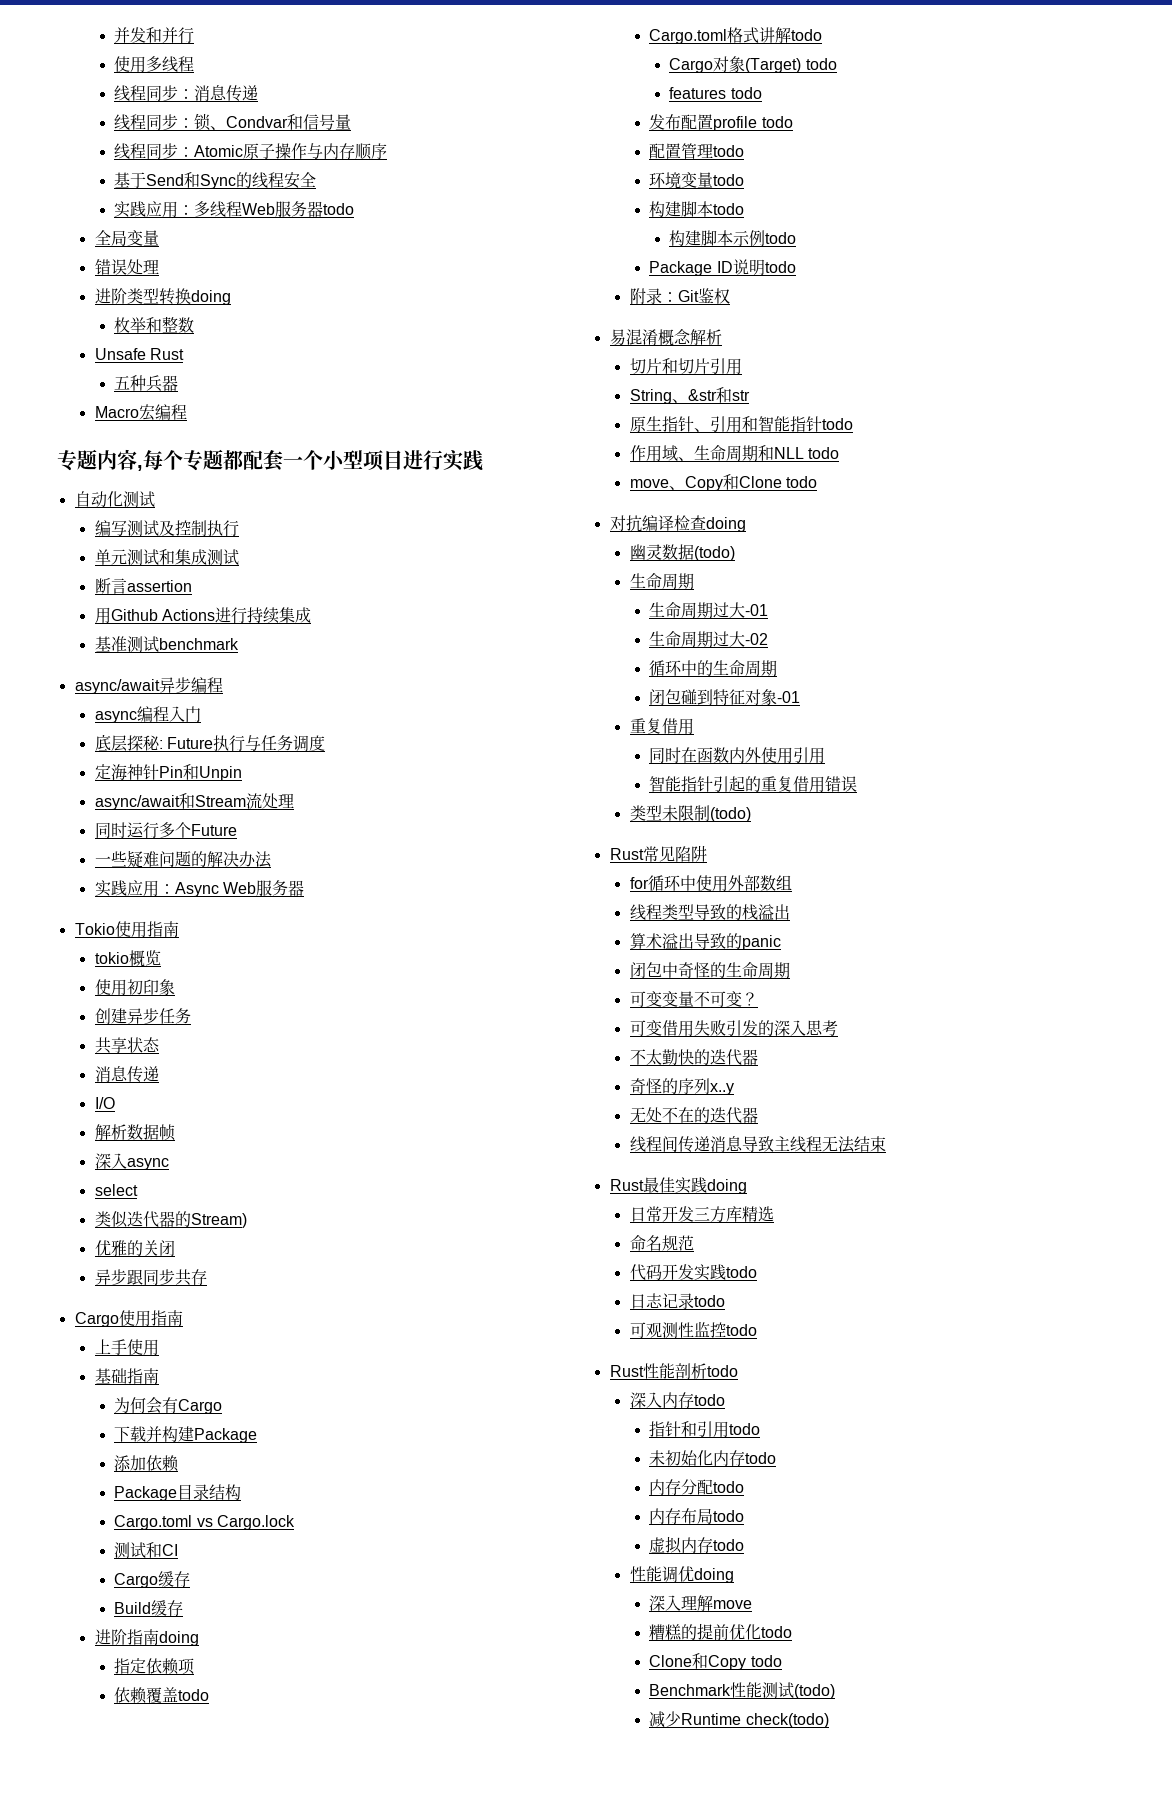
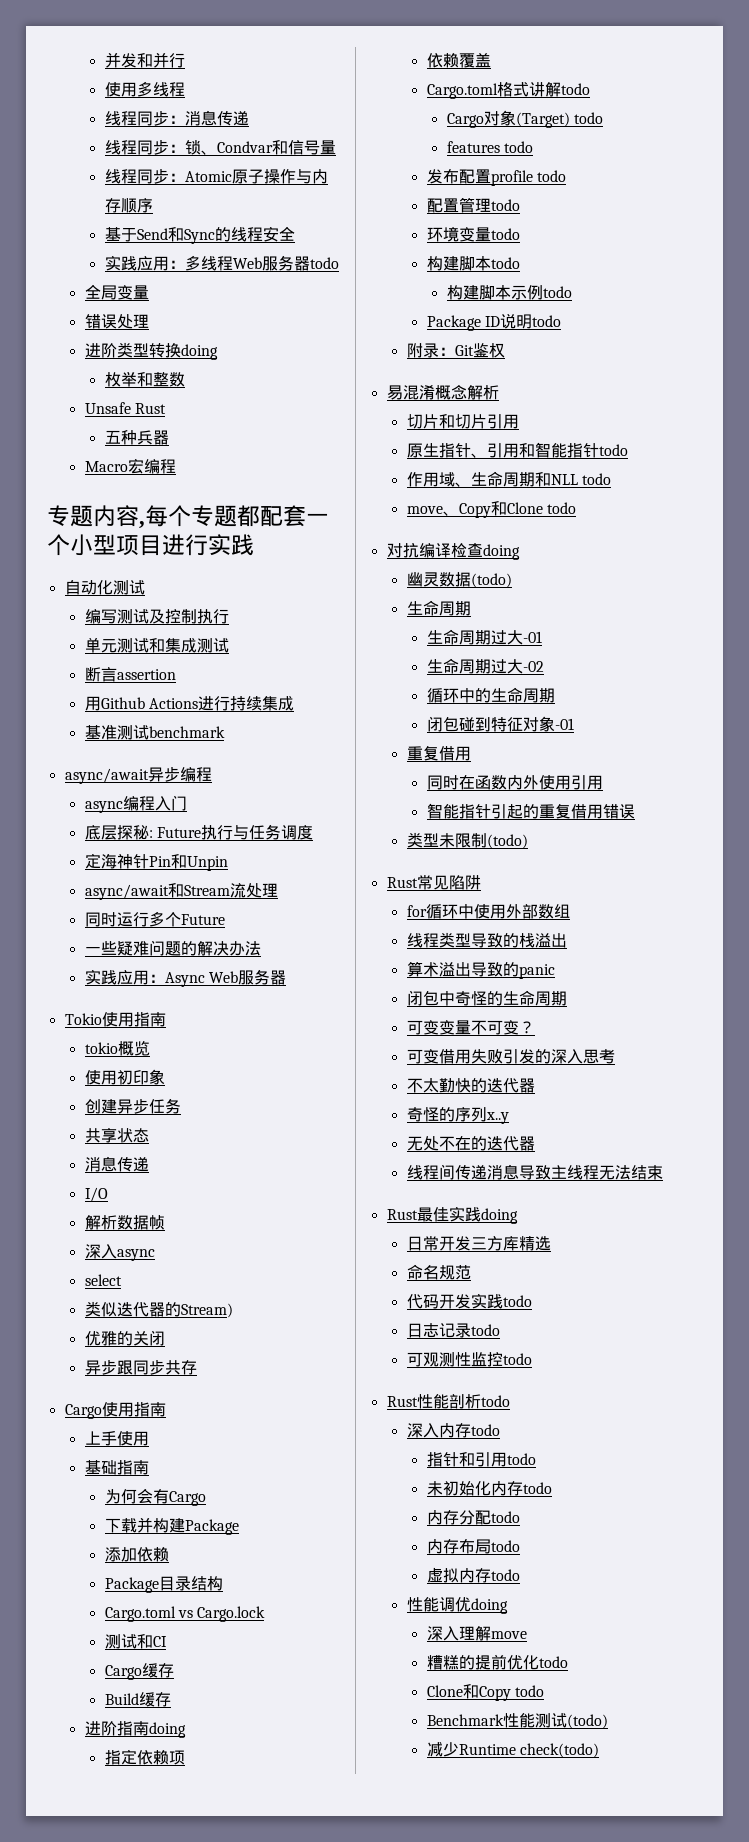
- 依赖覆盖todo
+ 依赖覆盖
- String、&str和str

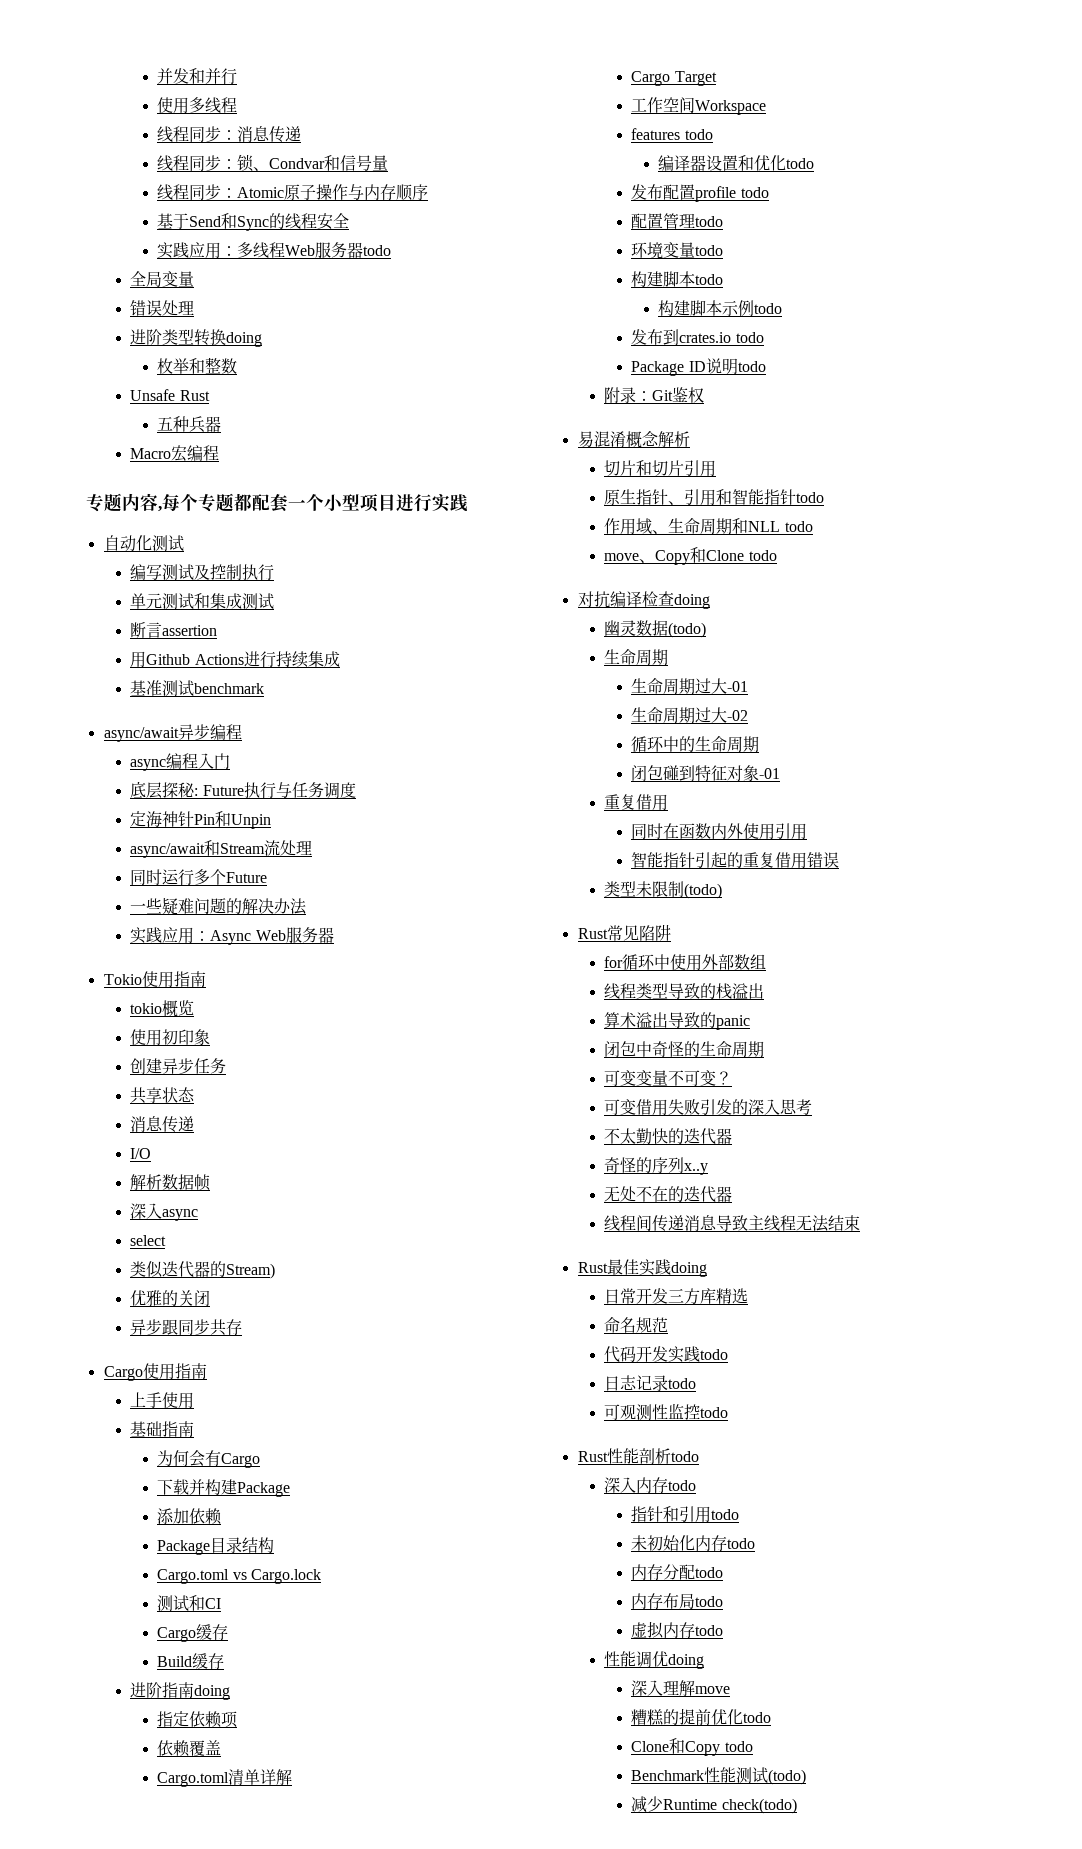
- Cargo.toml格式讲解todo
- Cargo对象(Target) todo
+ Cargo.toml清单详解
+ Cargo Target
+ 工作空间Workspace
  features todo
+ 编译器设置和优化todo
+ 发布到crates.io todo

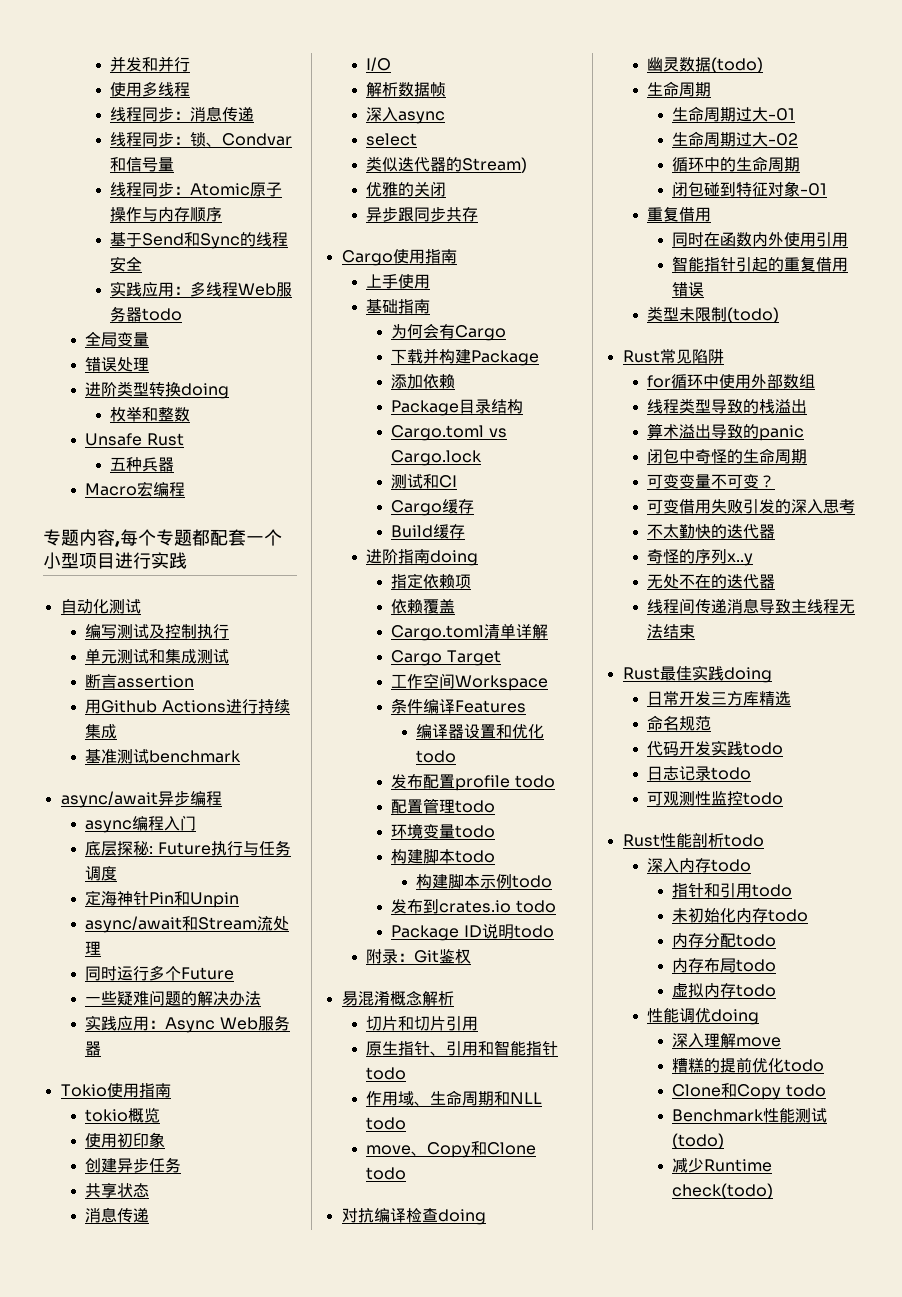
- features todo
+ 条件编译Features

